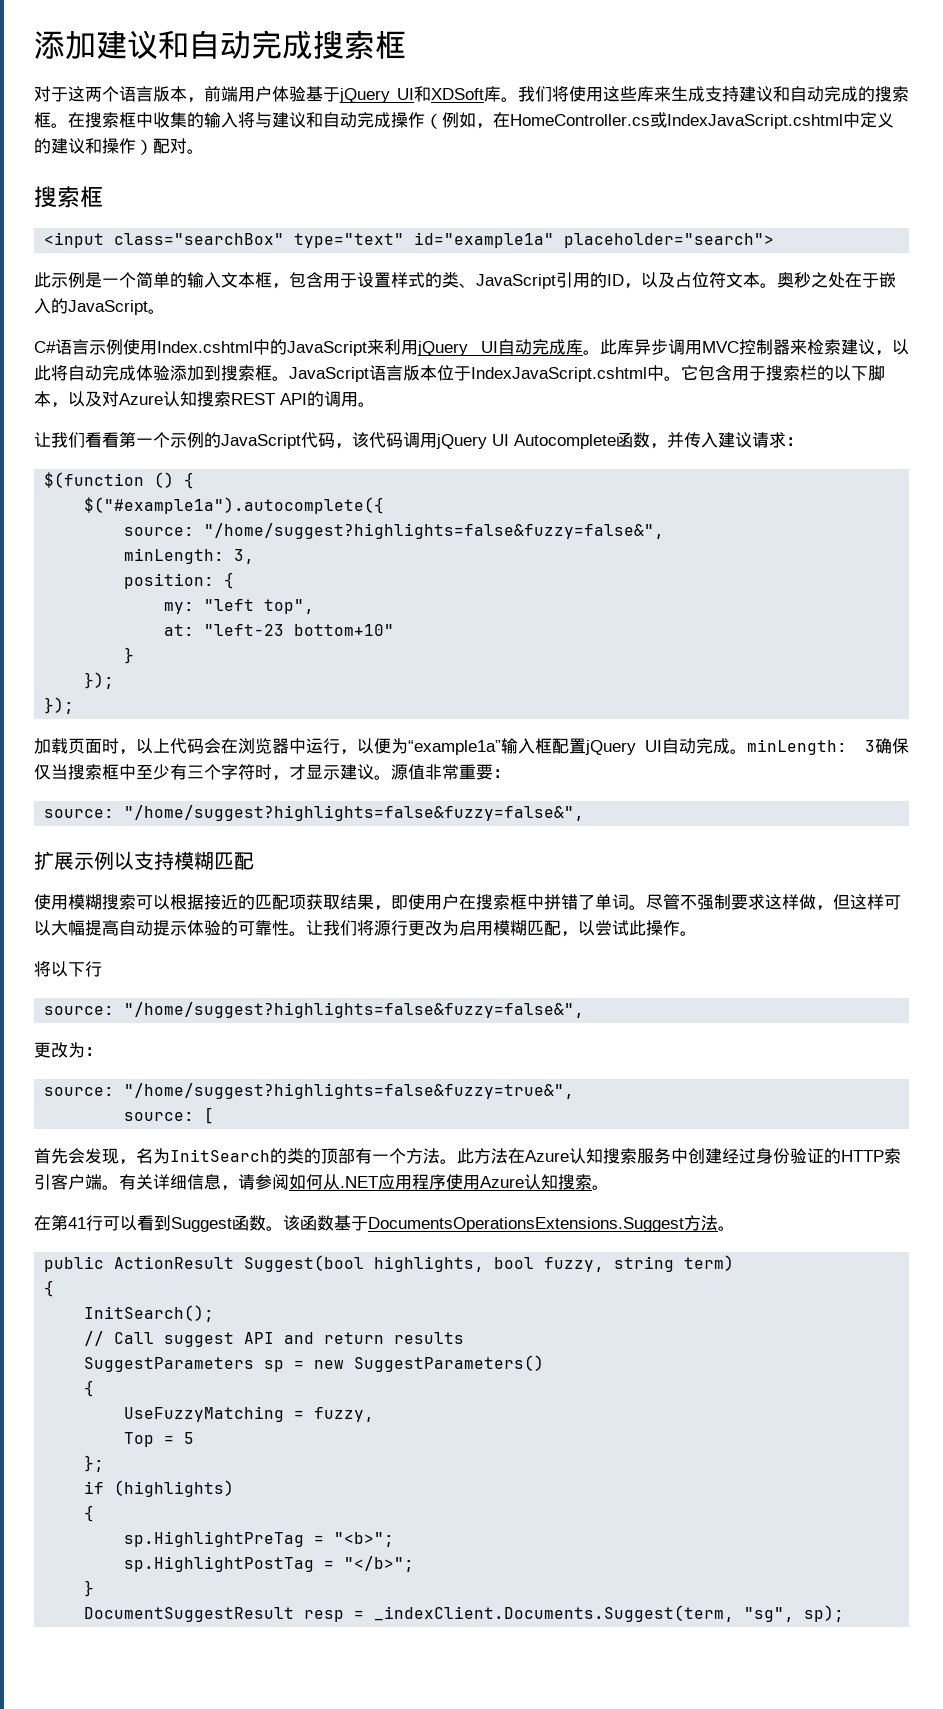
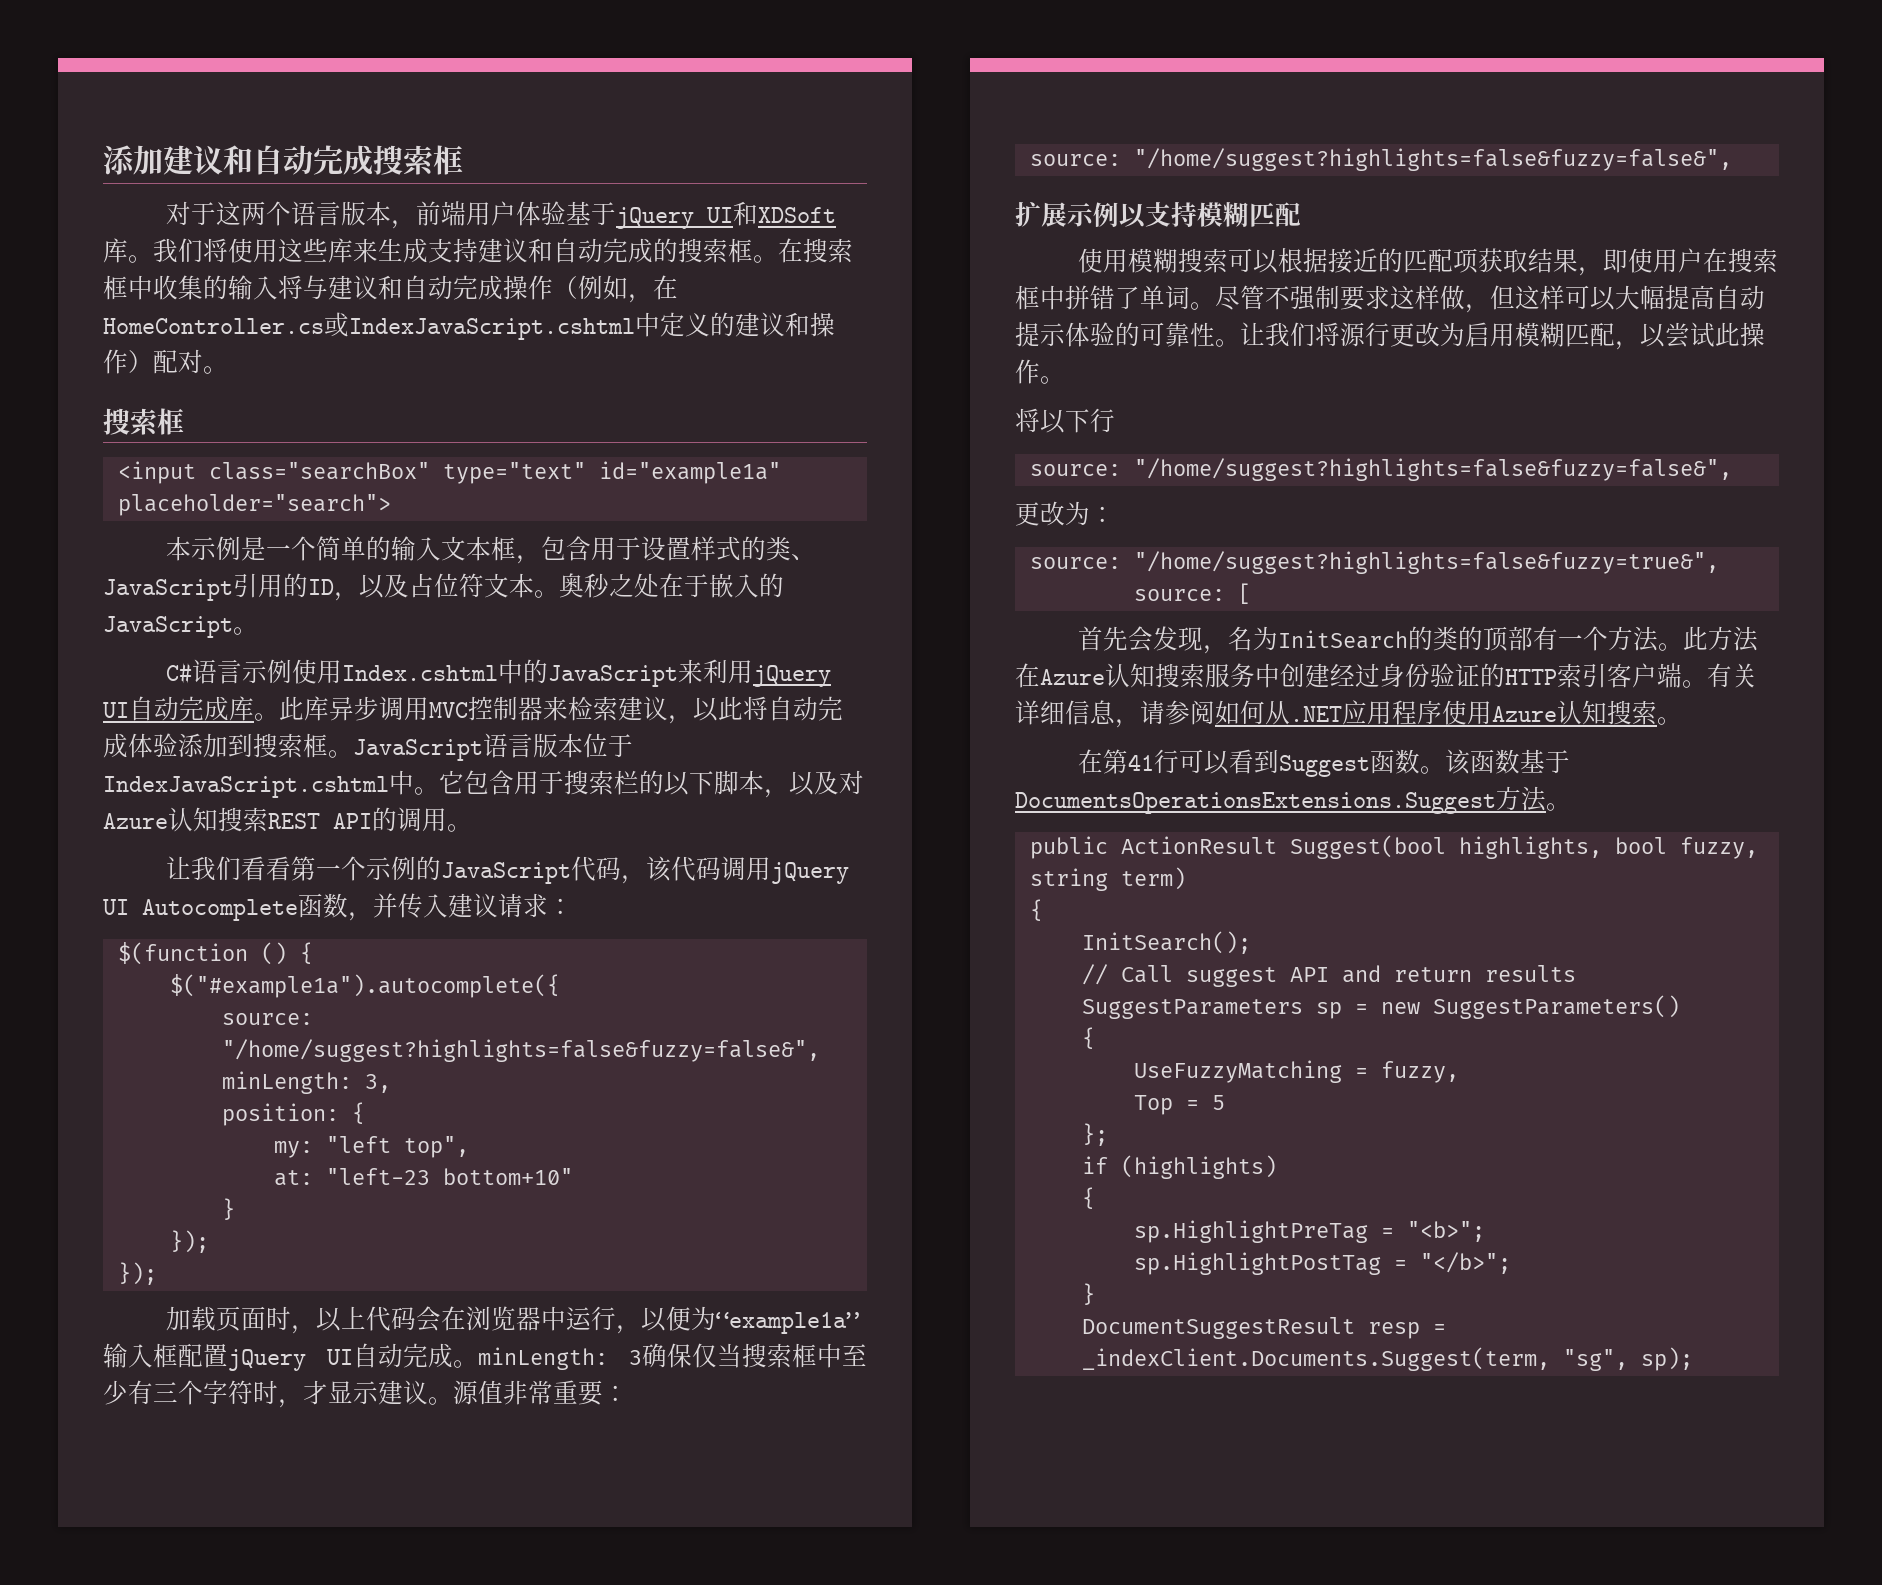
- 此示例是一个简单的输入文本框，包含用于设置样式的类、JavaScript引用的ID，以及占位符文本。
+ 本示例是一个简单的输入文本框，包含用于设置样式的类、JavaScript引用的ID，以及占位符文本。

